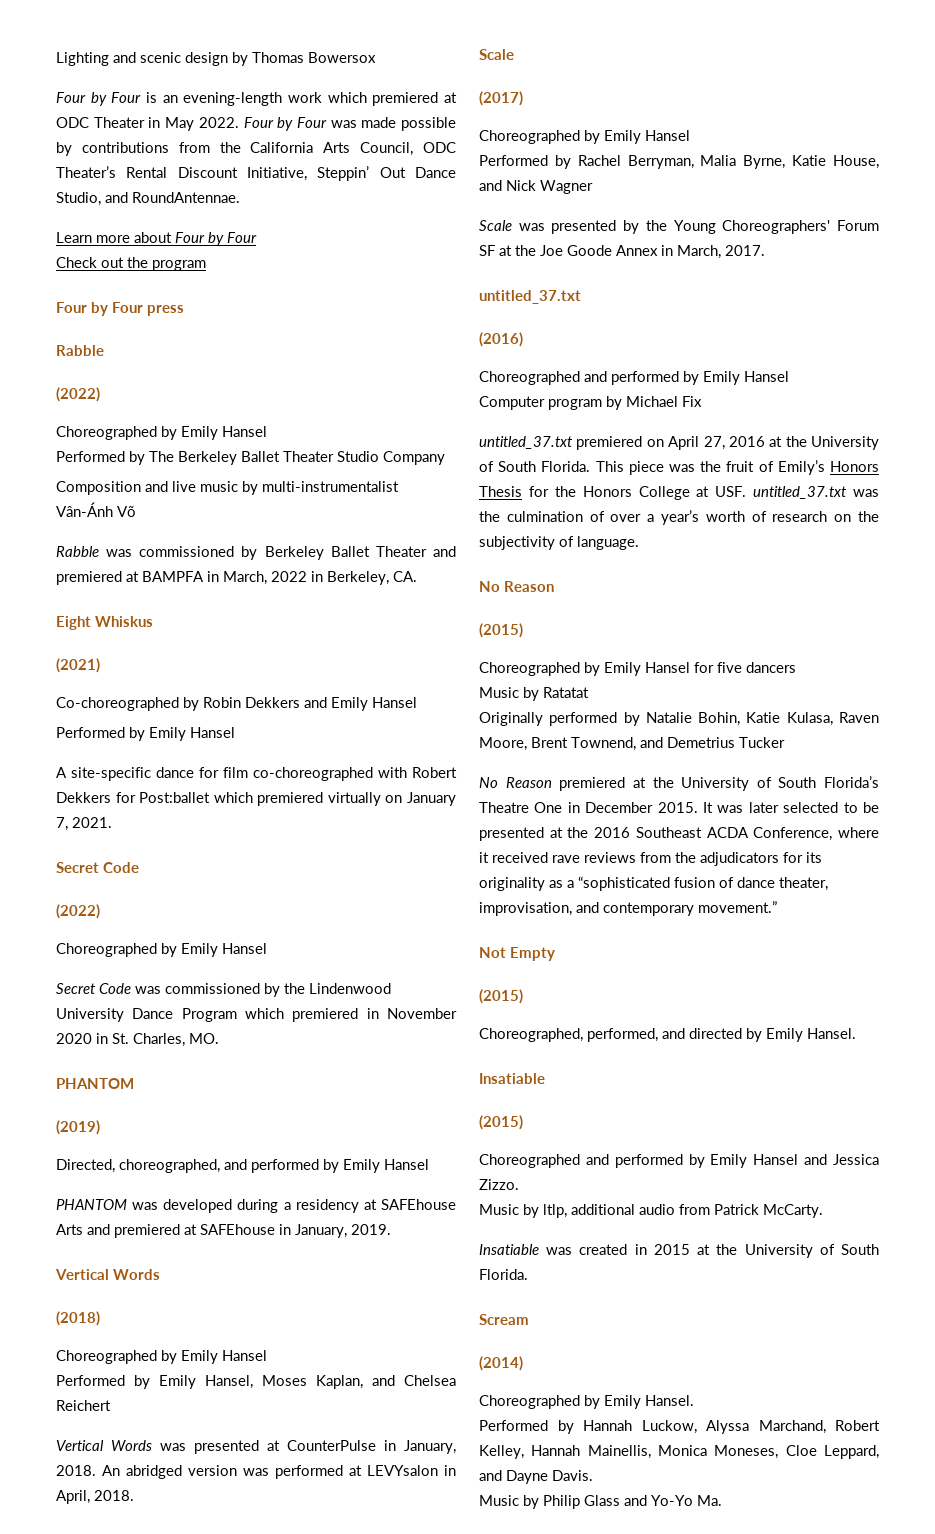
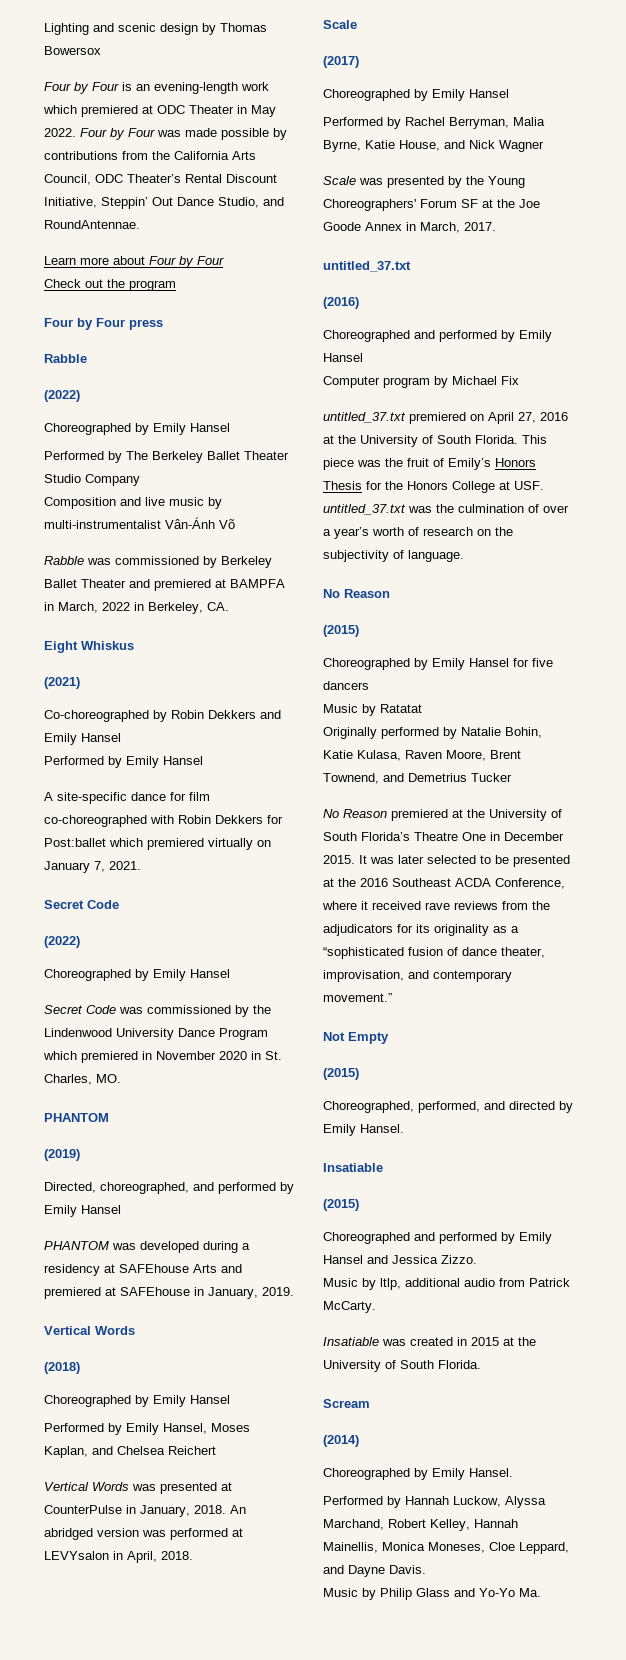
- A site-specific dance for film co-choreographed with Robert Dekkers for Post:ballet which premiered virtually on January 7, 2021.
+ A site-specific dance for film co-choreographed with Robin Dekkers for Post:ballet which premiered virtually on January 7, 2021.

